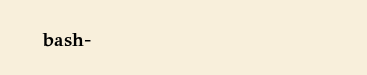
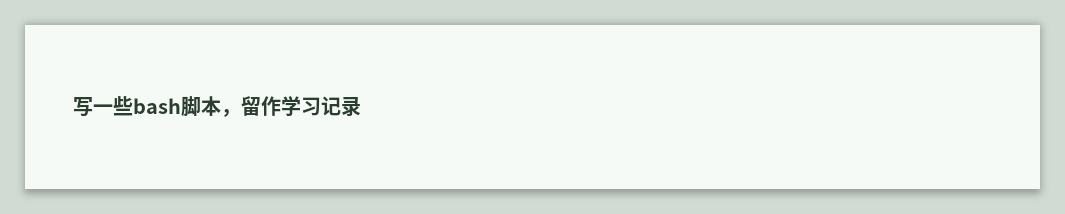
- bash-
+ 写一些bash脚本，留作学习记录

